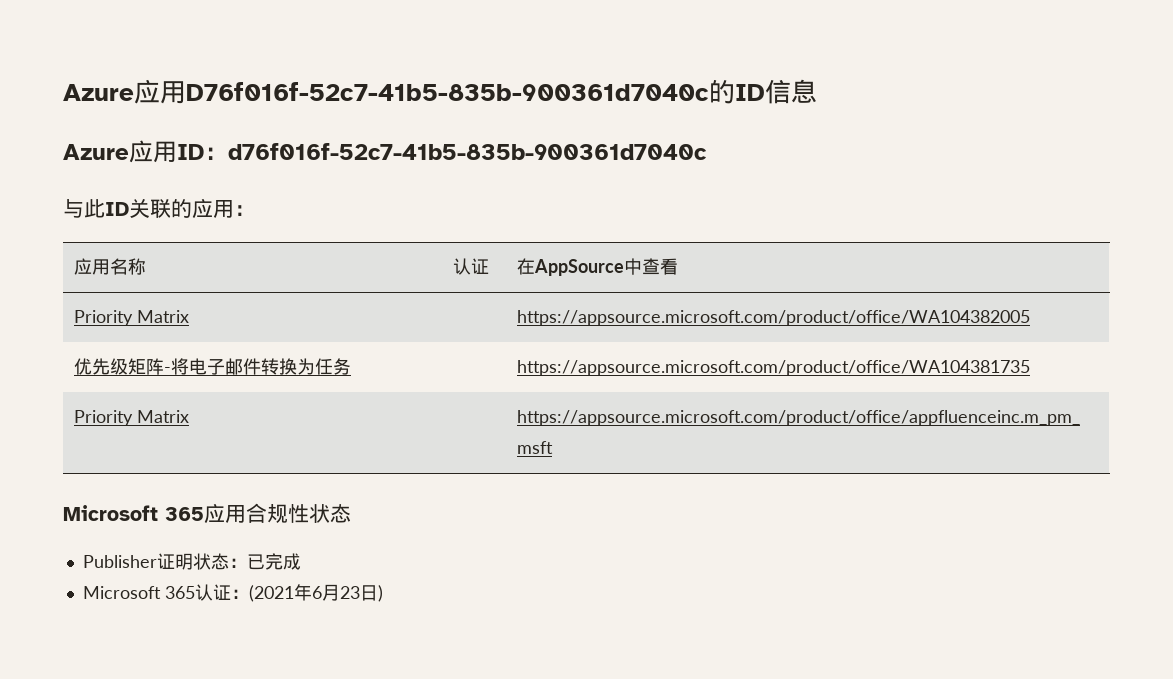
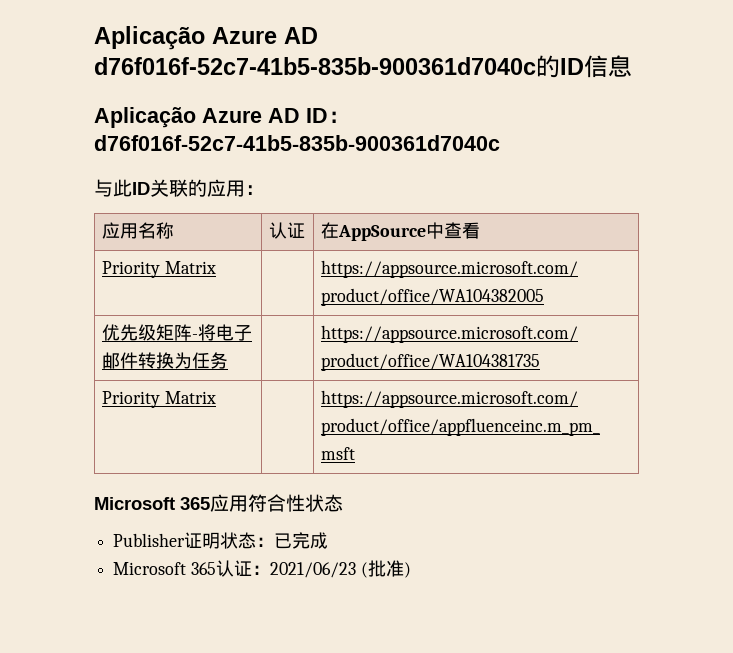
- Azure应用D76f016f-52c7-41b5-835b-900361d7040c的ID信息
+ Aplicação Azure AD d76f016f-52c7-41b5-835b-900361d7040c的ID信息
- Azure应用ID：d76f016f-52c7-41b5-835b-900361d7040c
+ Aplicação Azure AD ID：d76f016f-52c7-41b5-835b-900361d7040c
- Microsoft 365应用合规性状态
+ Microsoft 365应用符合性状态
- Microsoft 365认证：(2021年6月23日)
+ Microsoft 365认证：2021/06/23 (批准)

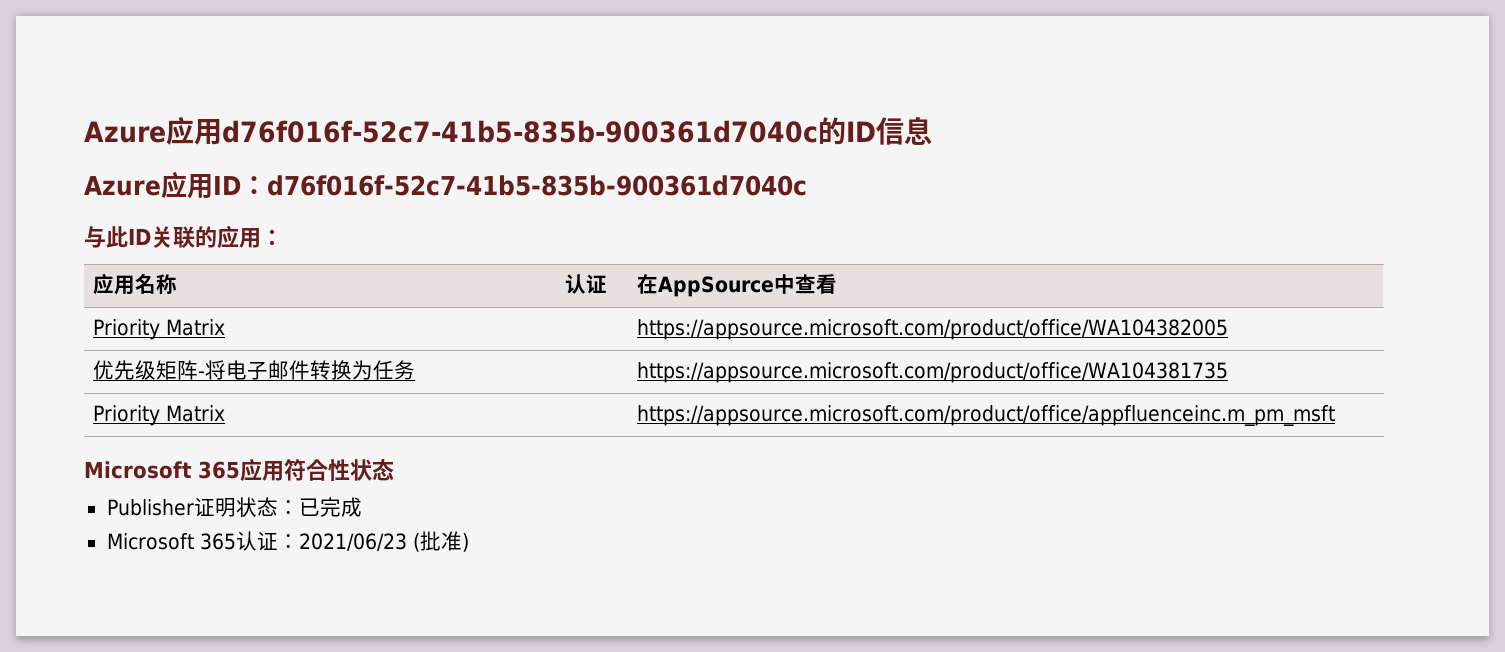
- Aplicação Azure AD d76f016f-52c7-41b5-835b-900361d7040c的ID信息
+ Azure应用d76f016f-52c7-41b5-835b-900361d7040c的ID信息
- Aplicação Azure AD ID：d76f016f-52c7-41b5-835b-900361d7040c
+ Azure应用ID：d76f016f-52c7-41b5-835b-900361d7040c

